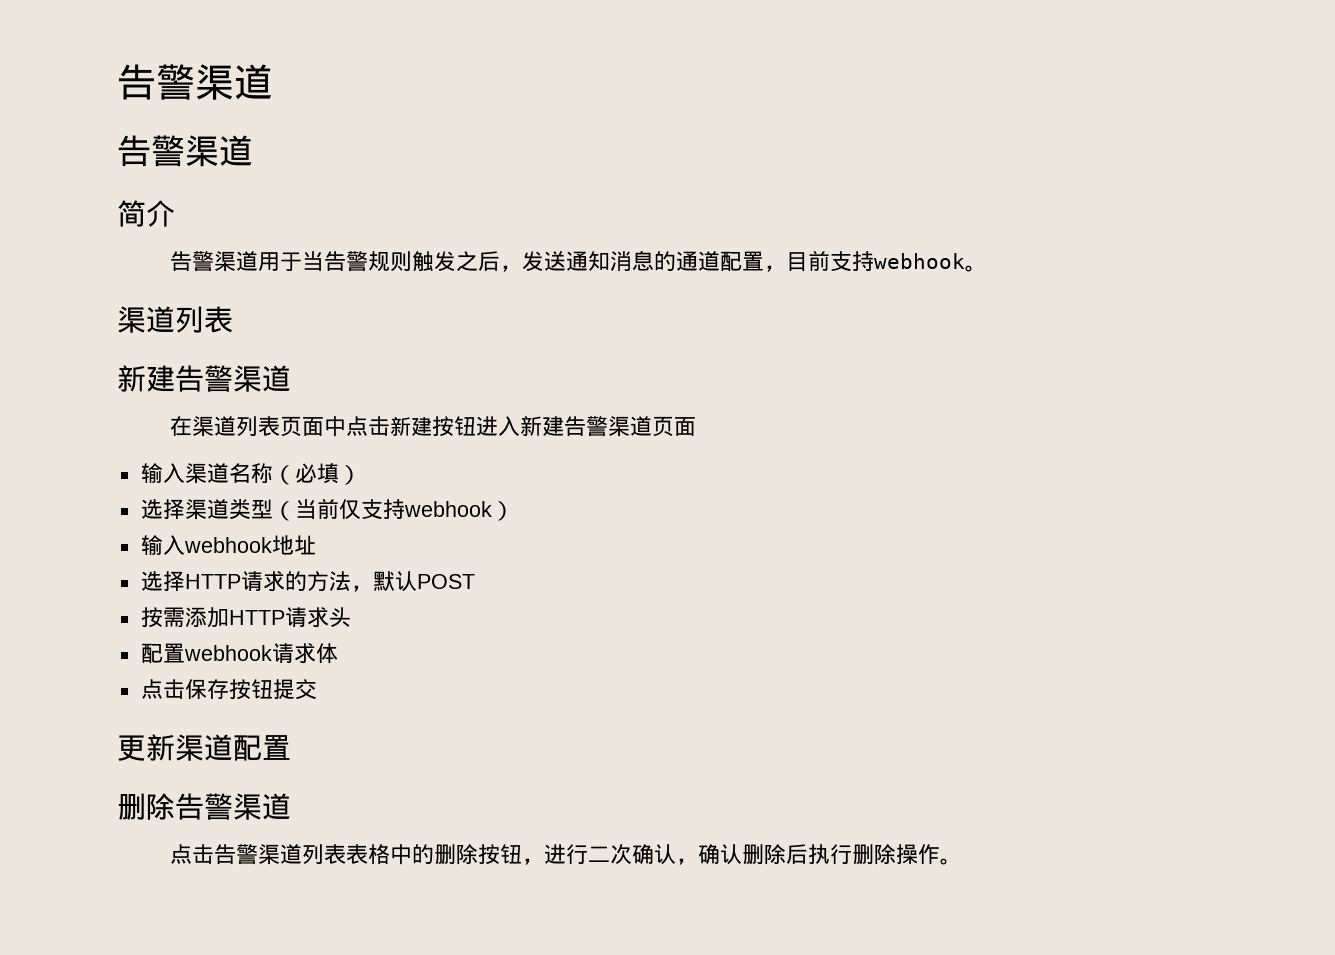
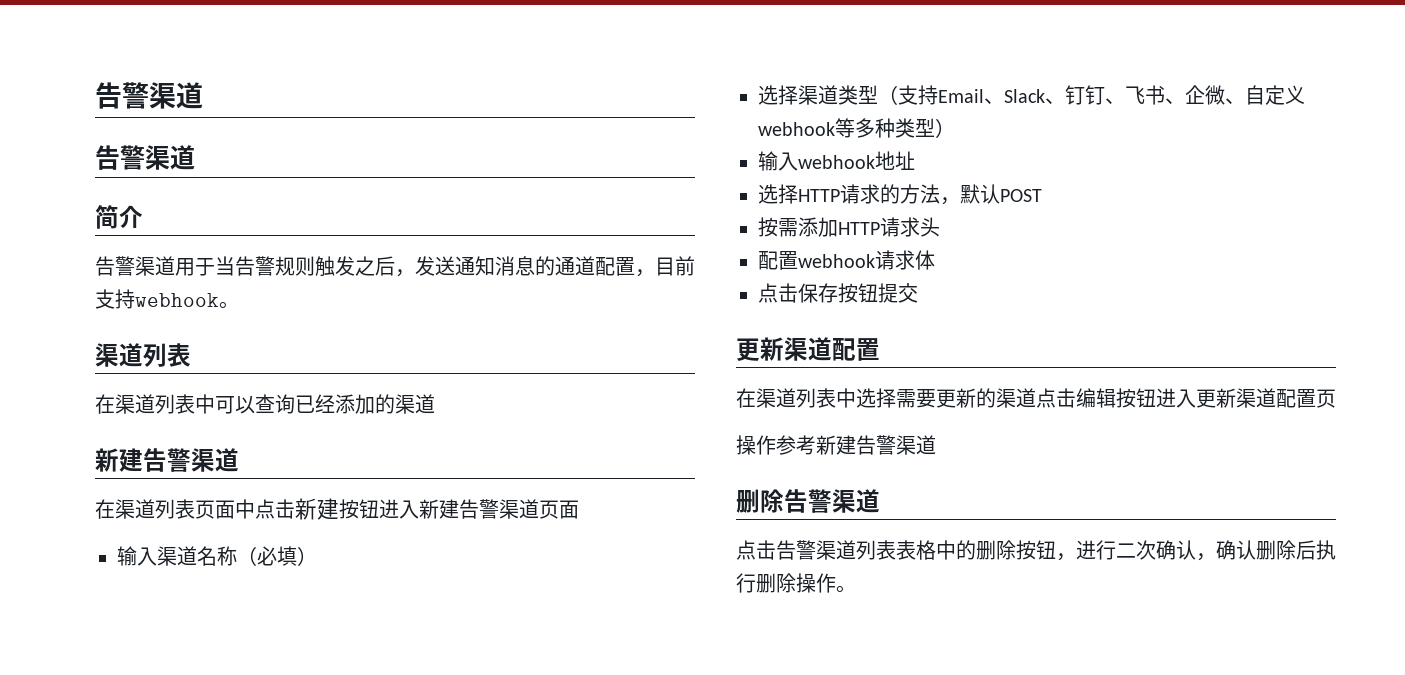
+ 在渠道列表中可以查询已经添加的渠道
- 选择渠道类型（当前仅支持webhook）
+ 选择渠道类型（支持Email、Slack、钉钉、飞书、企微、自定义webhook等多种类型）
+ 在渠道列表中选择需要更新的渠道点击编辑按钮进入更新渠道配置页
+ 操作参考新建告警渠道

